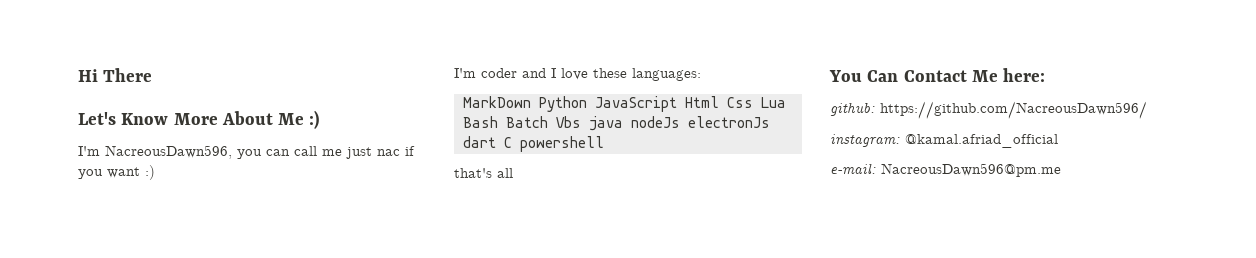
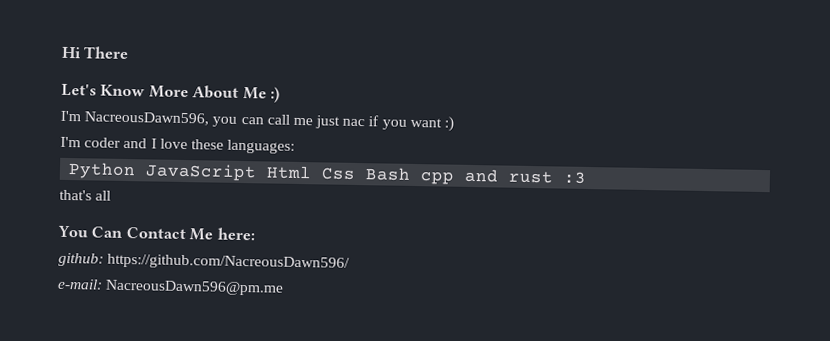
- MarkDown Python JavaScript Html Css Lua Bash Batch Vbs java nodeJs electronJs dart C powershell
+ Python JavaScript Html Css Bash cpp and rust :3
- instagram: @kamal.afriad_official

